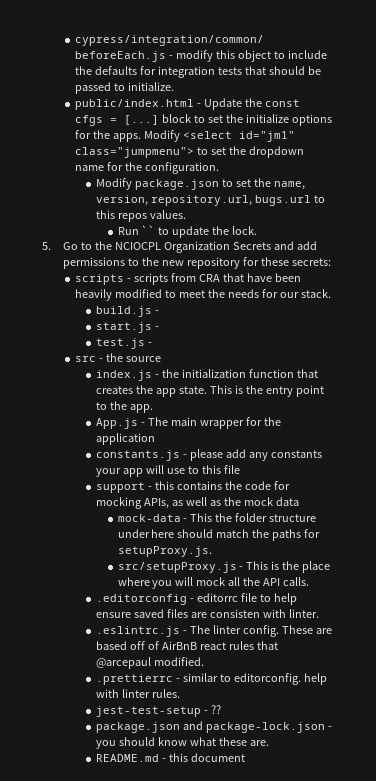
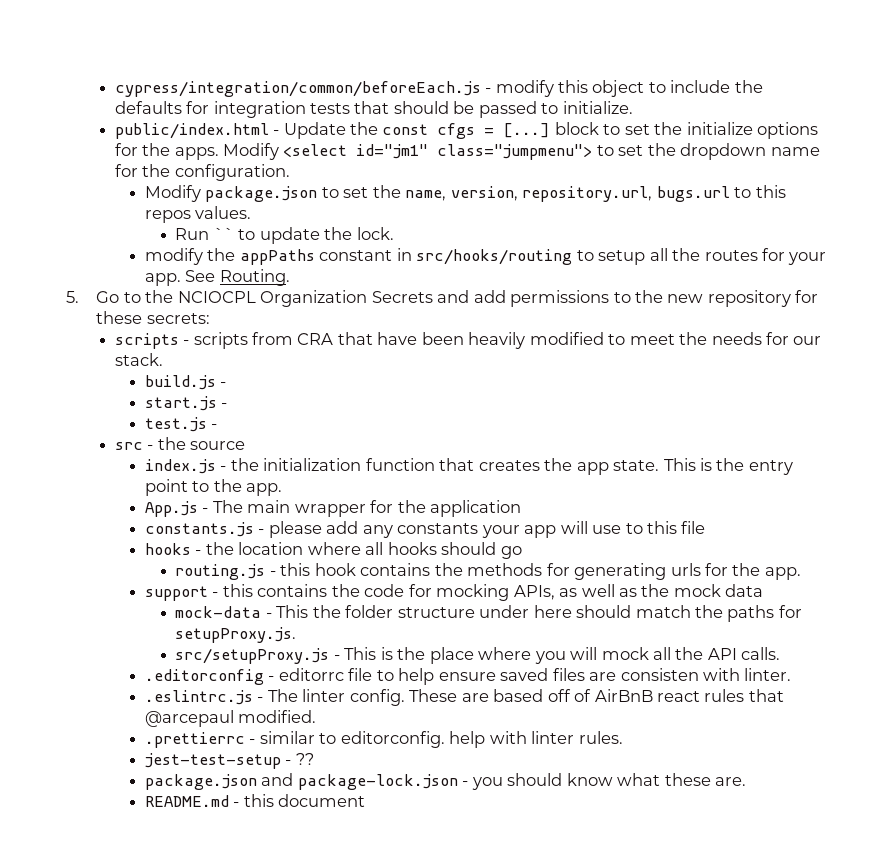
+ modify the appPaths constant in src/hooks/routing to setup all the routes for your app. See Routing.
+ hooks - the location where all hooks should go
+ routing.js - this hook contains the methods for generating urls for the app.

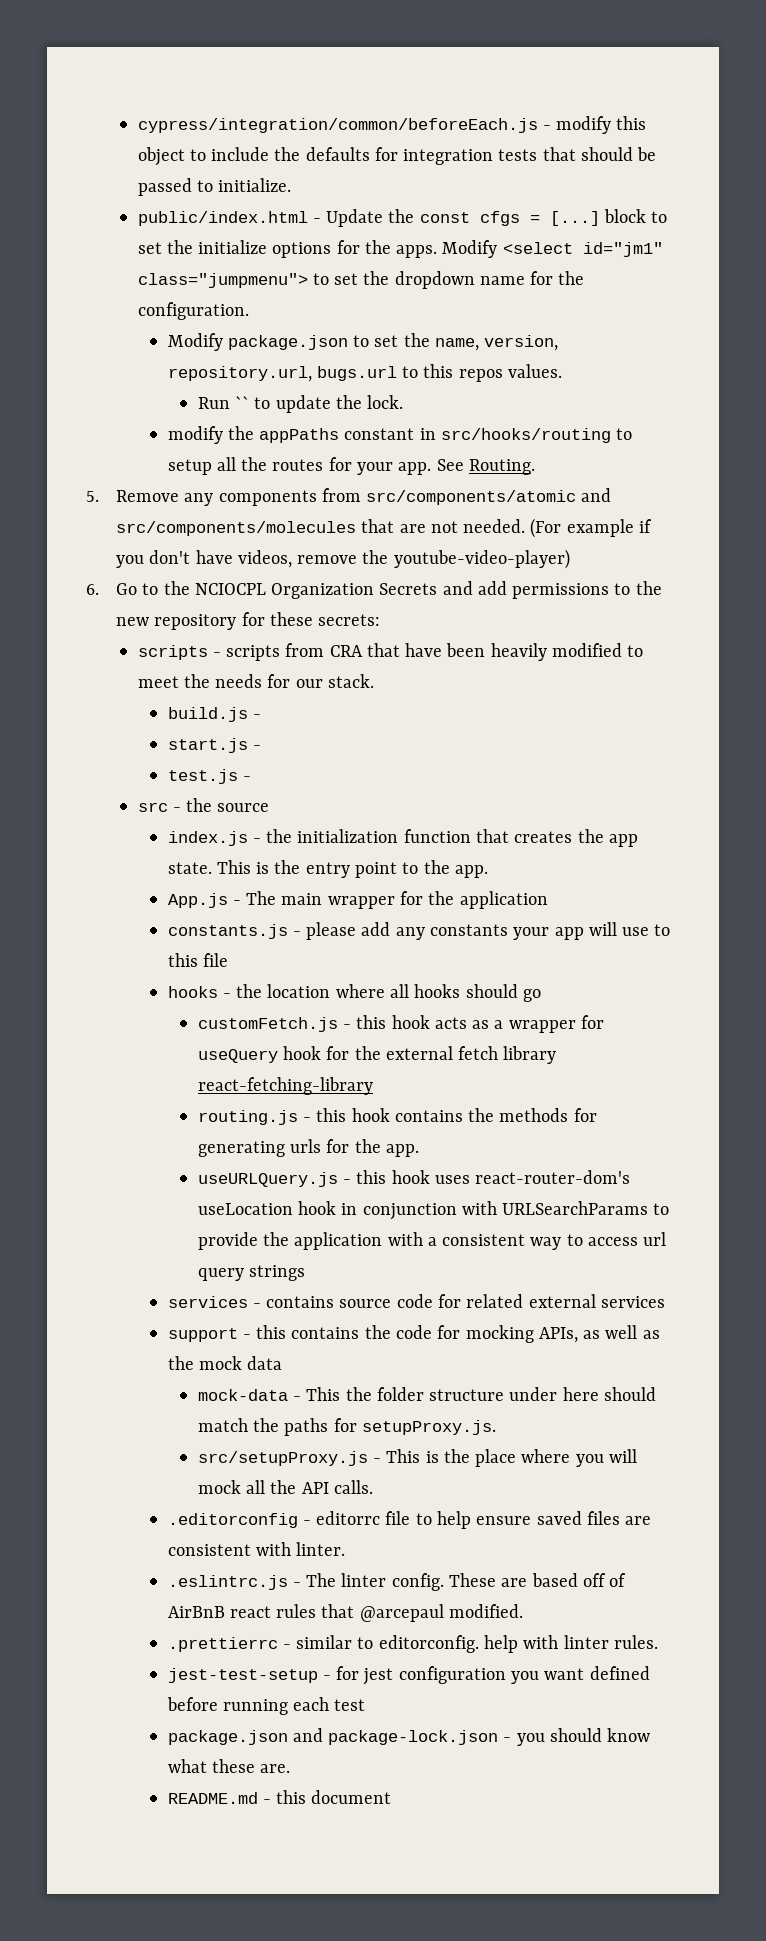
- 5. Go to the NCIOCPL Organization Secrets and add permissions to the new repository for these secrets:
+ 5. Remove any components from src/components/atomic and src/components/molecules that are not needed. (For example if you don't have videos, remove the youtube-video-player)
+ 6. Go to the NCIOCPL Organization Secrets and add permissions to the new repository for these secrets:
+ customFetch.js - this hook acts as a wrapper for useQuery hook for the external fetch library react-fetching-library
+ useURLQuery.js - this hook uses react-router-dom's useLocation hook in conjunction with URLSearchParams to provide the application with a consistent way to access url query strings
+ services - contains source code for related external services
- .editorconfig - editorrc file to help ensure saved files are consisten with linter.
+ .editorconfig - editorrc file to help ensure saved files are consistent with linter.
- jest-test-setup - ??
+ jest-test-setup - for jest configuration you want defined before running each test

